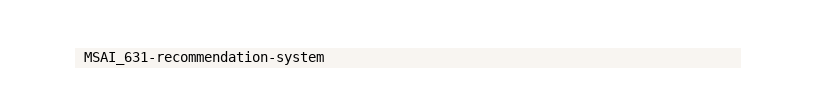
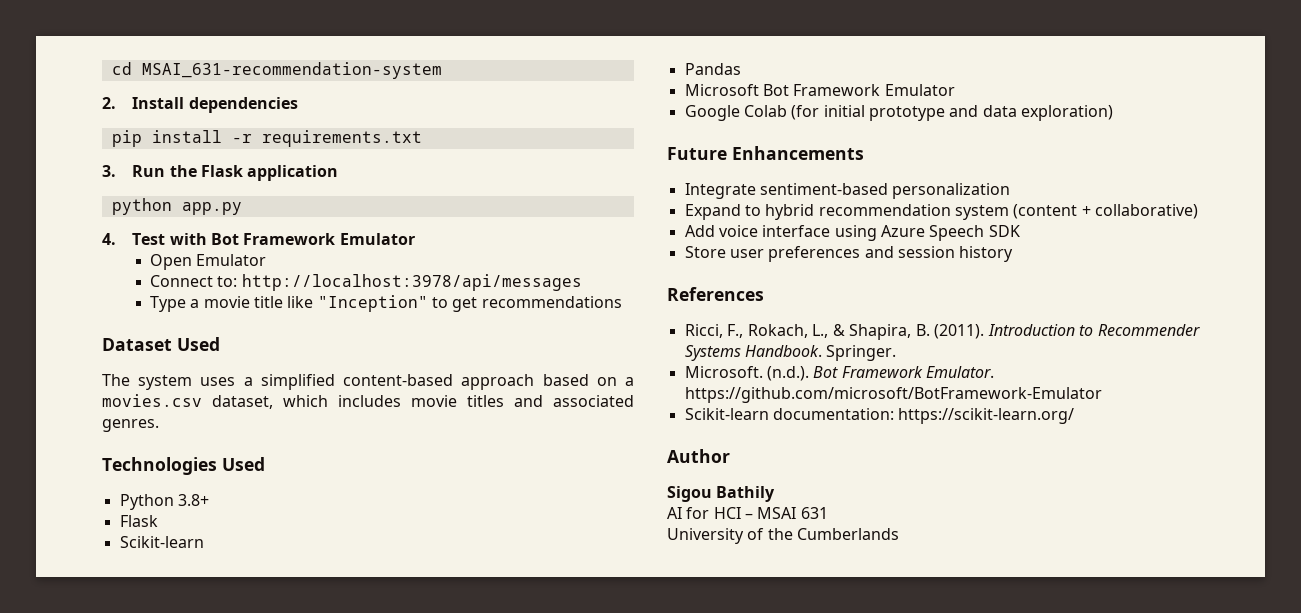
- MSAI_631-recommendation-system
+ cd MSAI_631-recommendation-system
+ 2. Install dependencies
+ pip install -r requirements.txt
+ 3. Run the Flask application
+ python app.py
+ 4. Test with Bot Framework Emulator
+ Open Emulator
+ Connect to: http://localhost:3978/api/messages
+ Type a movie title like "Inception" to get recommendations
+ Dataset Used
+ The system uses a simplified content-based approach based on a movies.csv dataset, which includes movie titles and associated genres.
+ Technologies Used
+ Python 3.8+
+ Flask
+ Scikit-learn
+ Pandas
+ Microsoft Bot Framework Emulator
+ Google Colab (for initial prototype and data exploration)
+ Future Enhancements
+ Integrate sentiment-based personalization
+ Expand to hybrid recommendation system (content + collaborative)
+ Add voice interface using Azure Speech SDK
+ Store user preferences and session history
+ References
+ Ricci, F., Rokach, L., & Shapira, B. (2011). Introduction to Recommender Systems Handbook. Springer.
+ Microsoft. (n.d.). Bot Framework Emulator. https://github.com/microsoft/BotFramework-Emulator
+ Scikit-learn documentation: https://scikit-learn.org/
+ Author
+ Sigou Bathily
+ AI for HCI – MSAI 631
+ University of the Cumberlands

